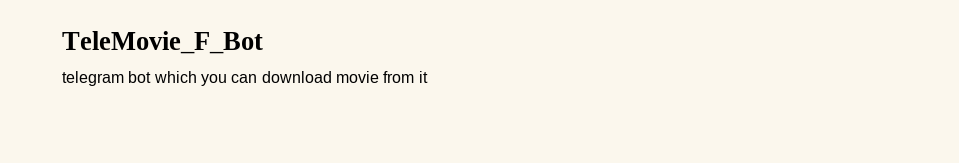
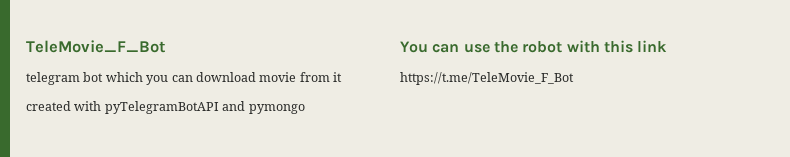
+ created with pyTelegramBotAPI and pymongo
+ You can use the robot with this link
+ https://t.me/TeleMovie_F_Bot

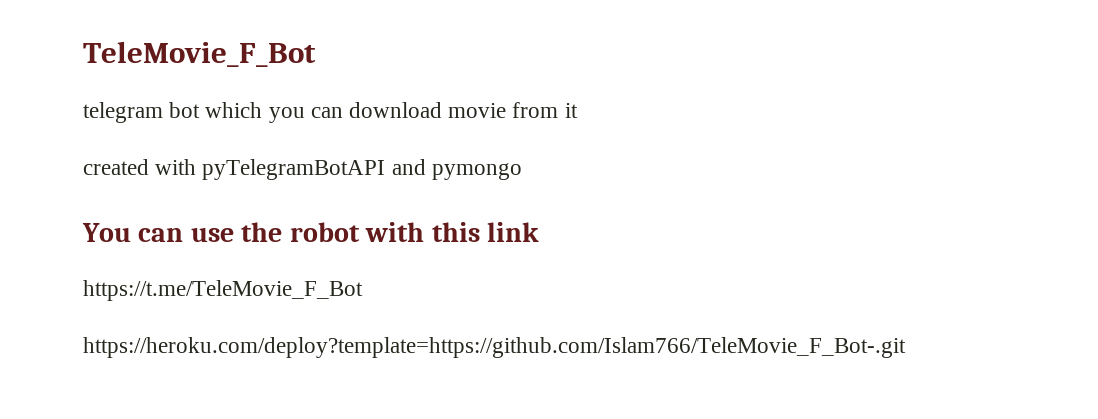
+ https://heroku.com/deploy?template=https://github.com/Islam766/TeleMovie_F_Bot-.git

